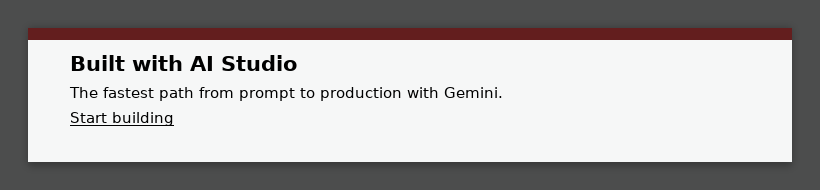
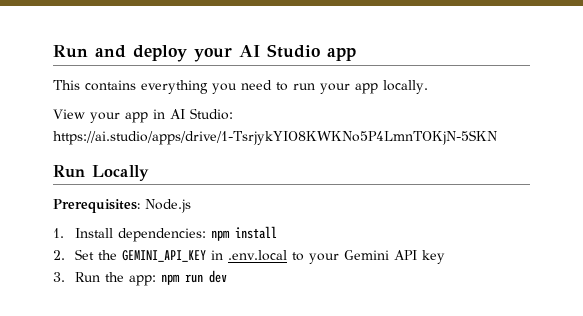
- Built with AI Studio
- The fastest path from prompt to production with Gemini.
- Start building
+ Run and deploy your AI Studio app
+ This contains everything you need to run your app locally.
+ View your app in AI Studio: https://ai.studio/apps/drive/1-TsrjykYIO8KWKNo5P4LmnTOKjN-5SKN
+ Run Locally
+ Prerequisites: Node.js
+ 1. Install dependencies: npm install
+ 2. Set the GEMINI_API_KEY in .env.local to your Gemini API key
+ 3. Run the app: npm run dev

